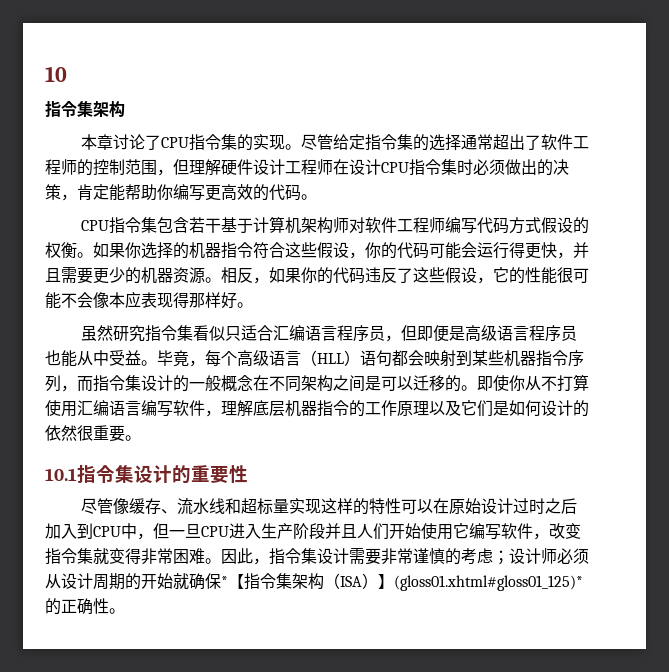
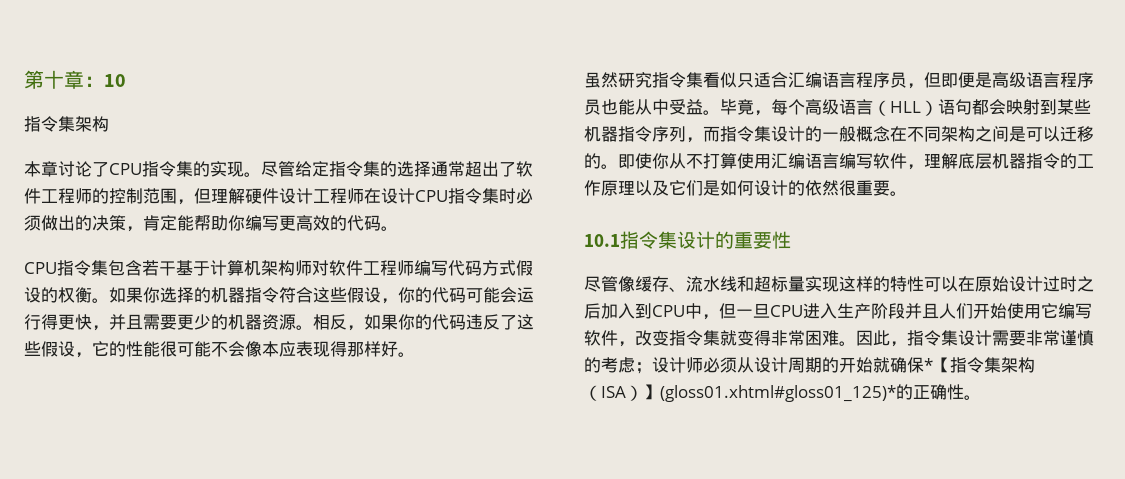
- 10
+ 第十章：10

